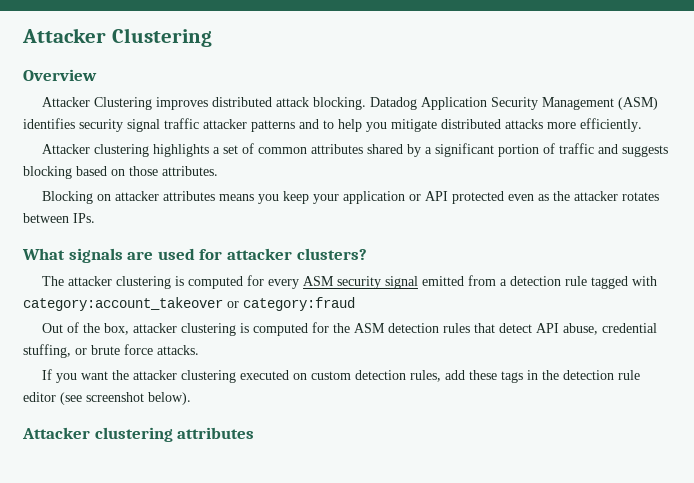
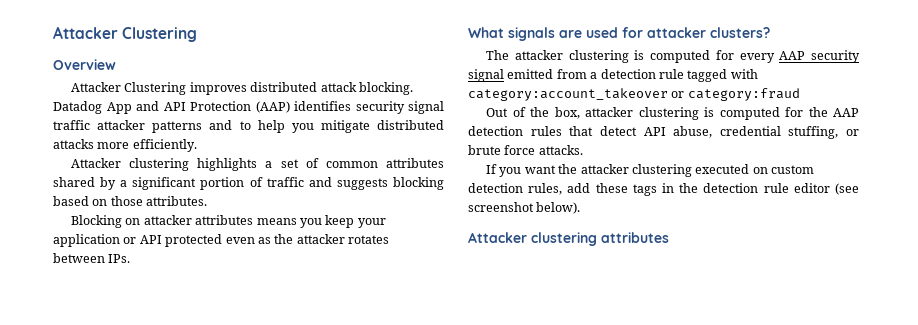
- Datadog Application Security Management (ASM) identifies security signal traffic attacker patterns and to help you mitigate distributed attacks more efficiently.
+ Datadog App and API Protection (AAP) identifies security signal traffic attacker patterns and to help you mitigate distributed attacks more efficiently.
- The attacker clustering is computed for every ASM security signal emitted from a detection rule tagged with category:account_takeover or category:fraud
+ The attacker clustering is computed for every AAP security signal emitted from a detection rule tagged with category:account_takeover or category:fraud
- Out of the box, attacker clustering is computed for the ASM detection rules that detect API abuse, credential stuffing, or brute force attacks.
+ Out of the box, attacker clustering is computed for the AAP detection rules that detect API abuse, credential stuffing, or brute force attacks.

